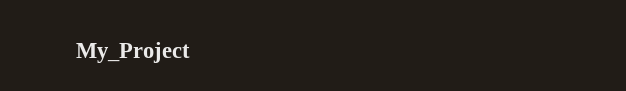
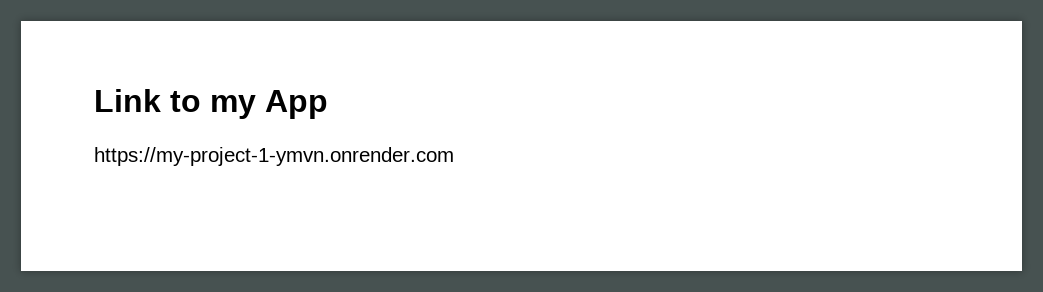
- My_Project
+ Link to my App
+ https://my-project-1-ymvn.onrender.com

